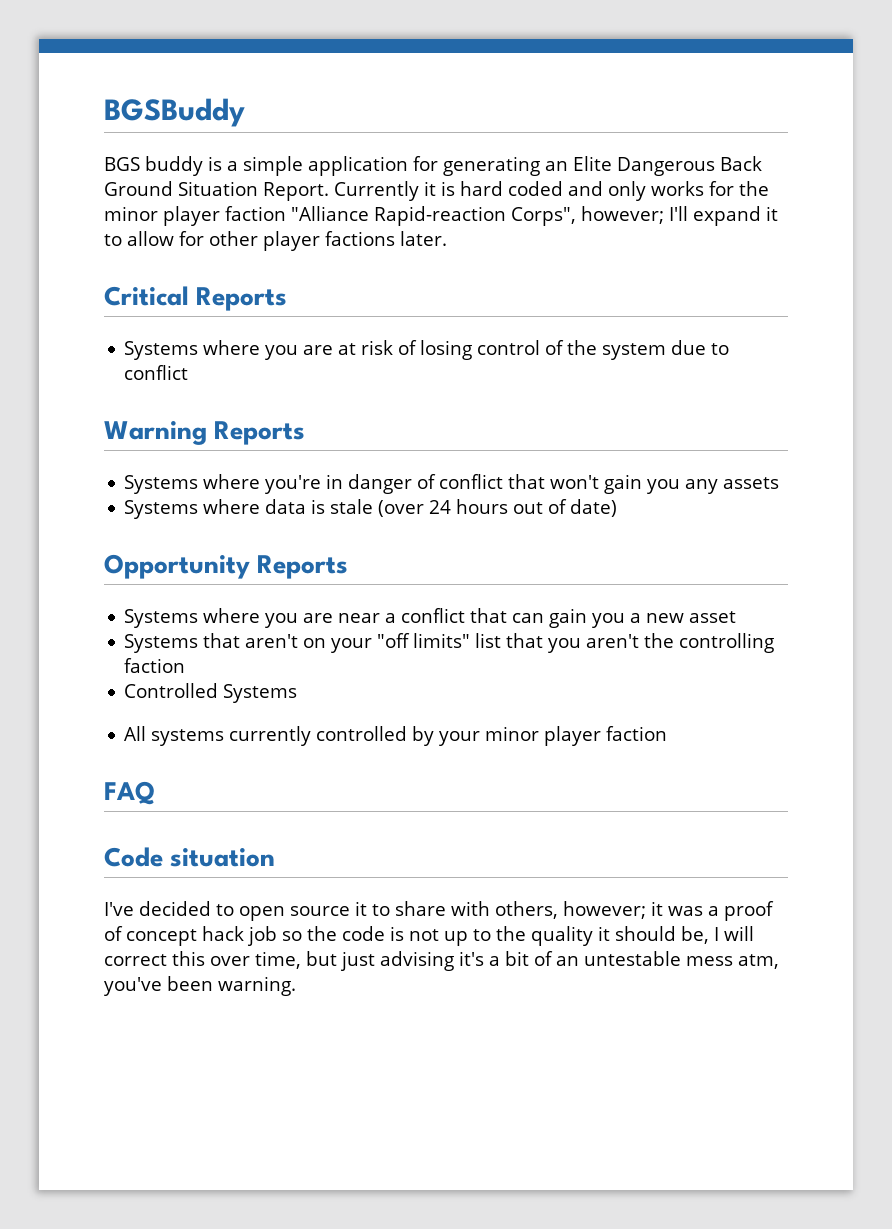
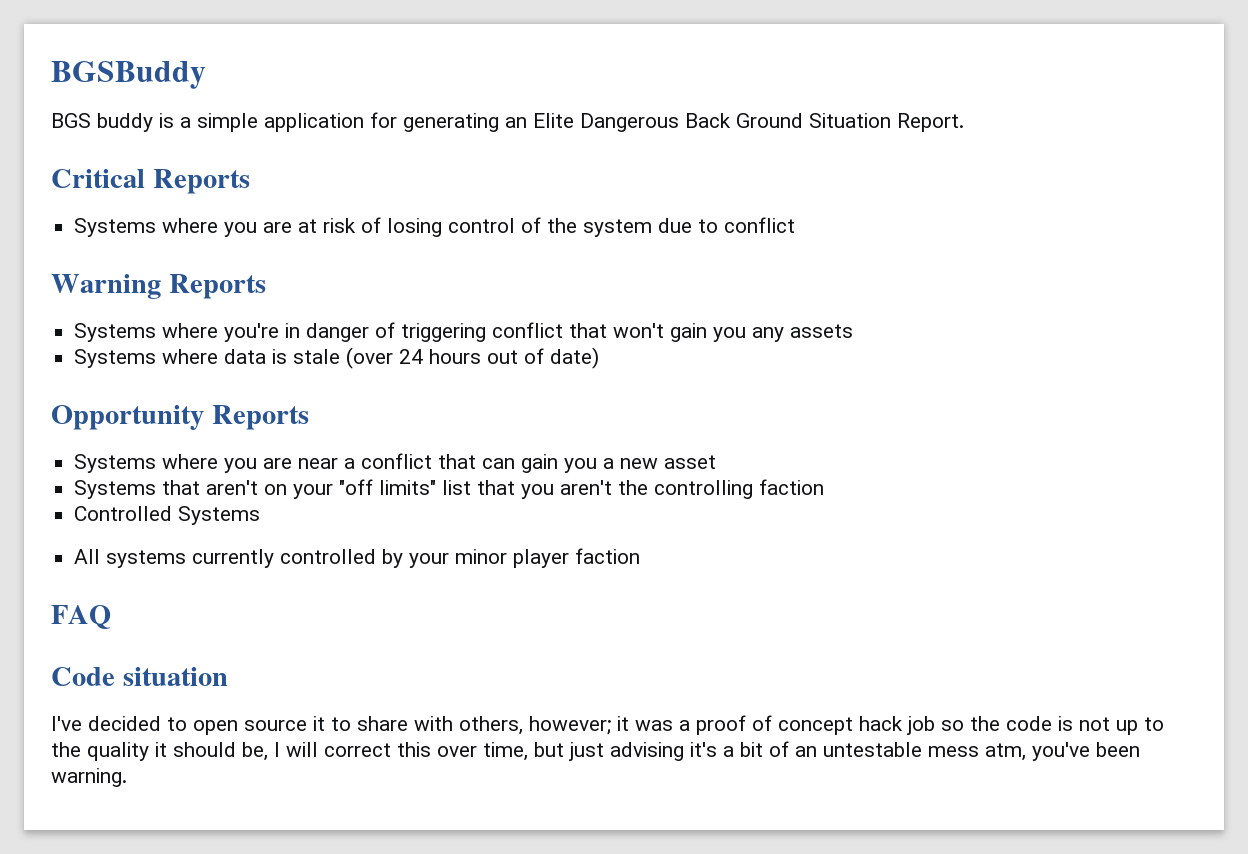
- Currently it is hard coded and only works for the minor player faction "Alliance Rapid-reaction Corps", however; I'll expand it to allow for other player factions later.
- Systems where you're in danger of conflict that won't gain you any assets
+ Systems where you're in danger of triggering conflict that won't gain you any assets

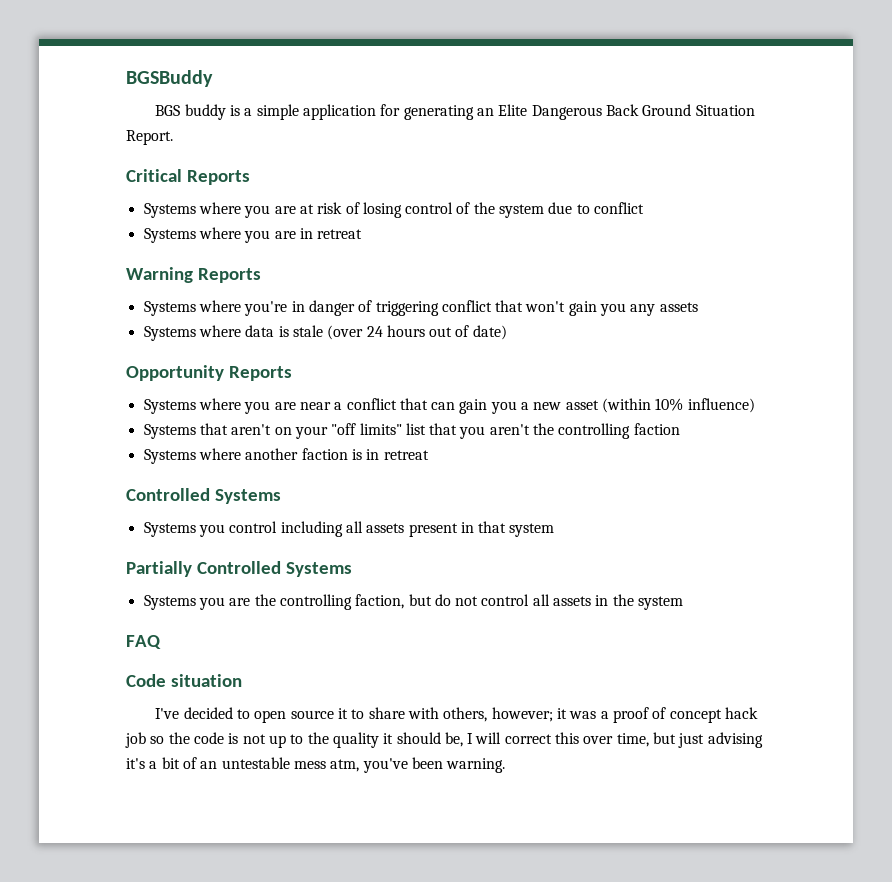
+ Systems where you are in retreat
- Systems where you are near a conflict that can gain you a new asset
+ Systems where you are near a conflict that can gain you a new asset (within 10% influence)
+ Systems where another faction is in retreat
  Controlled Systems
- All systems currently controlled by your minor player faction
+ Systems you control including all assets present in that system
+ Partially Controlled Systems
+ Systems you are the controlling faction, but do not control all assets in the system

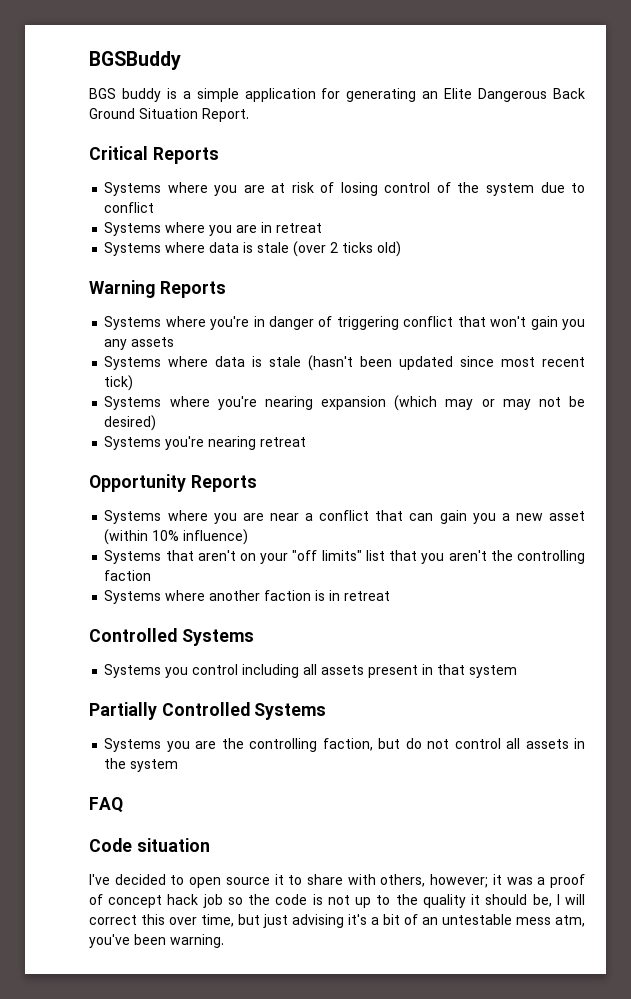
+ Systems where data is stale (over 2 ticks old)
- Systems where data is stale (over 24 hours out of date)
+ Systems where data is stale (hasn't been updated since most recent tick)
+ Systems where you're nearing expansion (which may or may not be desired)
+ Systems you're nearing retreat

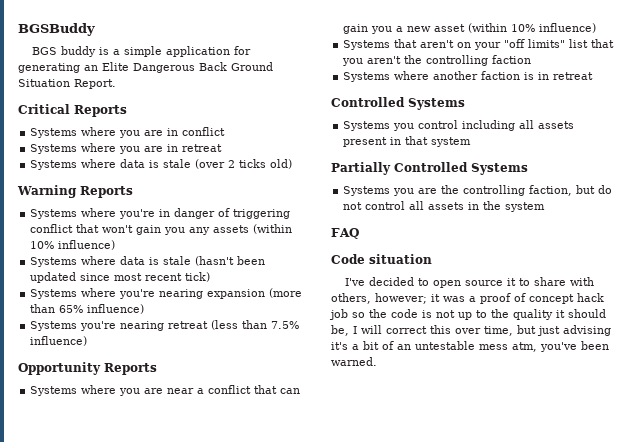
- Systems where you are at risk of losing control of the system due to conflict
+ Systems where you are in conflict
- Systems where you're in danger of triggering conflict that won't gain you any assets
+ Systems where you're in danger of triggering conflict that won't gain you any assets (within 10% influence)
- Systems where you're nearing expansion (which may or may not be desired)
+ Systems where you're nearing expansion (more than 65% influence)
- Systems you're nearing retreat
+ Systems you're nearing retreat (less than 7.5% influence)
- I've decided to open source it to share with others, however; it was a proof of concept hack job so the code is not up to the quality it should be, I will correct this over time, but just advising it's a bit of an untestable mess atm, you've been warning.
+ I've decided to open source it to share with others, however; it was a proof of concept hack job so the code is not up to the quality it should be, I will correct this over time, but just advising it's a bit of an untestable mess atm, you've been warned.

